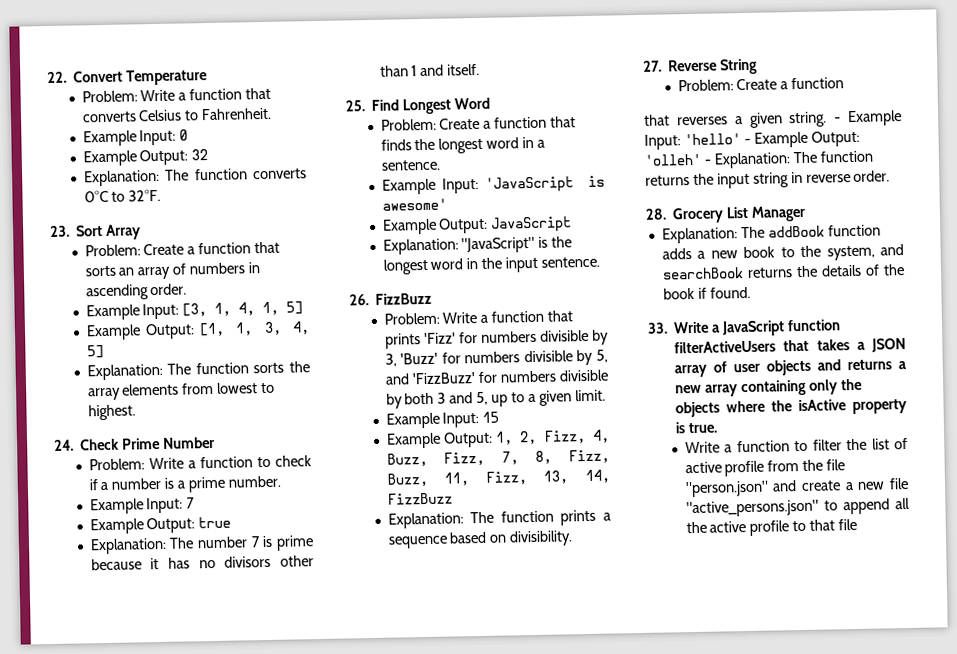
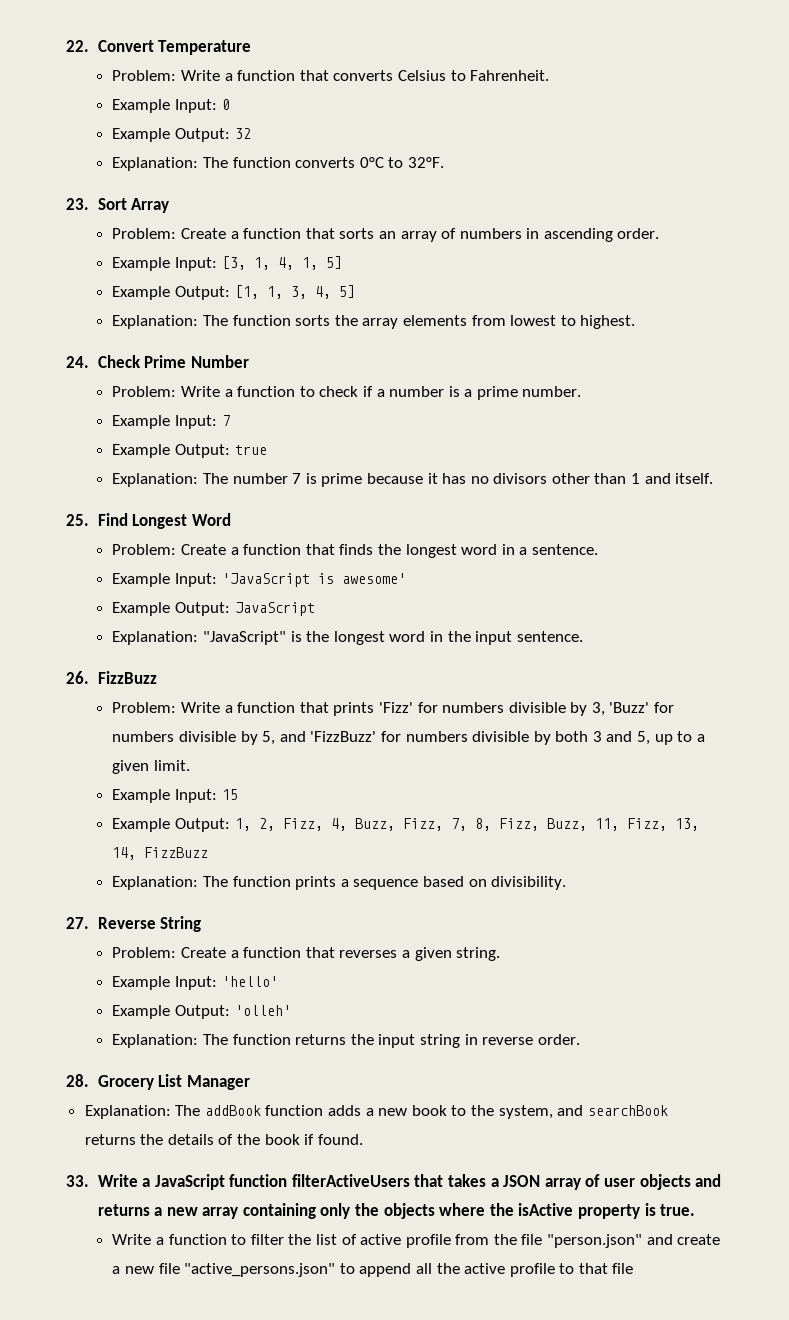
  27. Reverse String
- Problem: Create a function
- that reverses a given string. - Example Input: 'hello' - Example Output: 'olleh' - Explanation: The function returns the input string in reverse order.
+ Problem: Create a function that reverses a given string.
+ Example Input: 'hello'
+ Example Output: 'olleh'
+ Explanation: The function returns the input string in reverse order.

